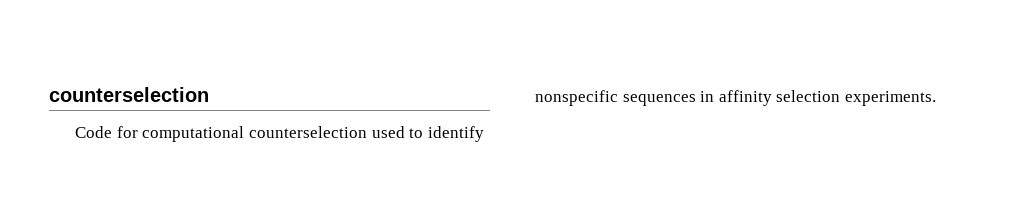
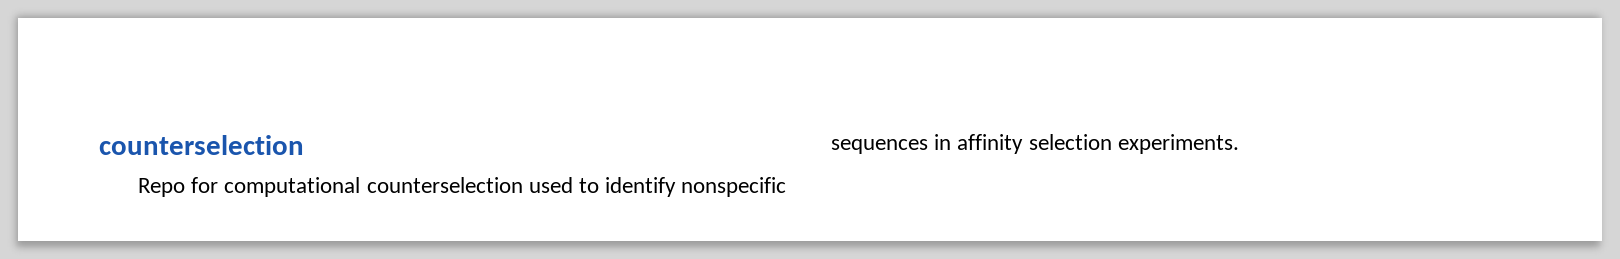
- Code for computational counterselection used to identify nonspecific sequences in affinity selection experiments.
+ Repo for computational counterselection used to identify nonspecific sequences in affinity selection experiments.

